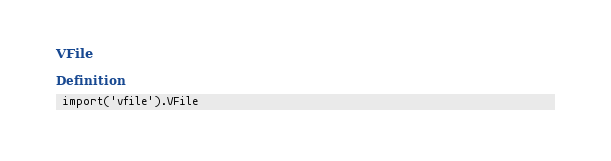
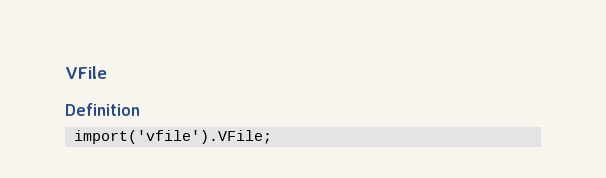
- import('vfile').VFile
+ import('vfile').VFile;

